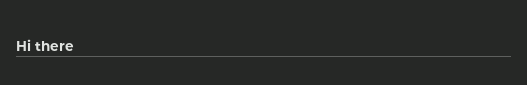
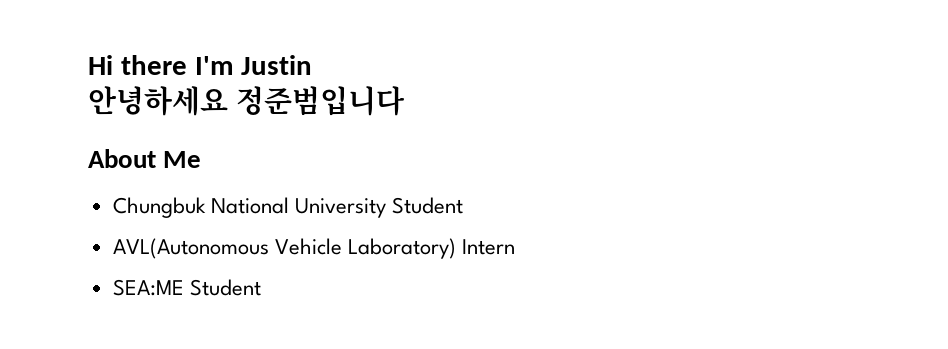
- Hi there
+ Hi there I'm Justin
+ 안녕하세요 정준범입니다
+ About Me
+ Chungbuk National University Student
+ AVL(Autonomous Vehicle Laboratory) Intern
+ SEA:ME Student

